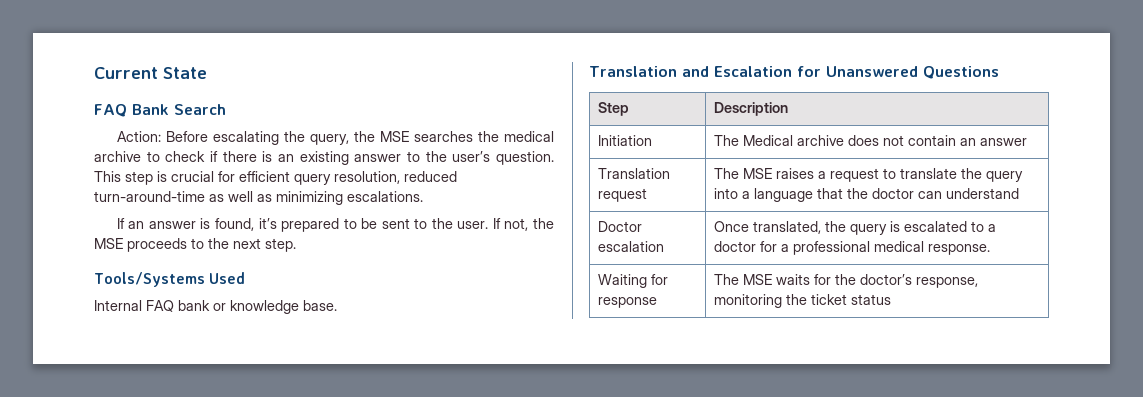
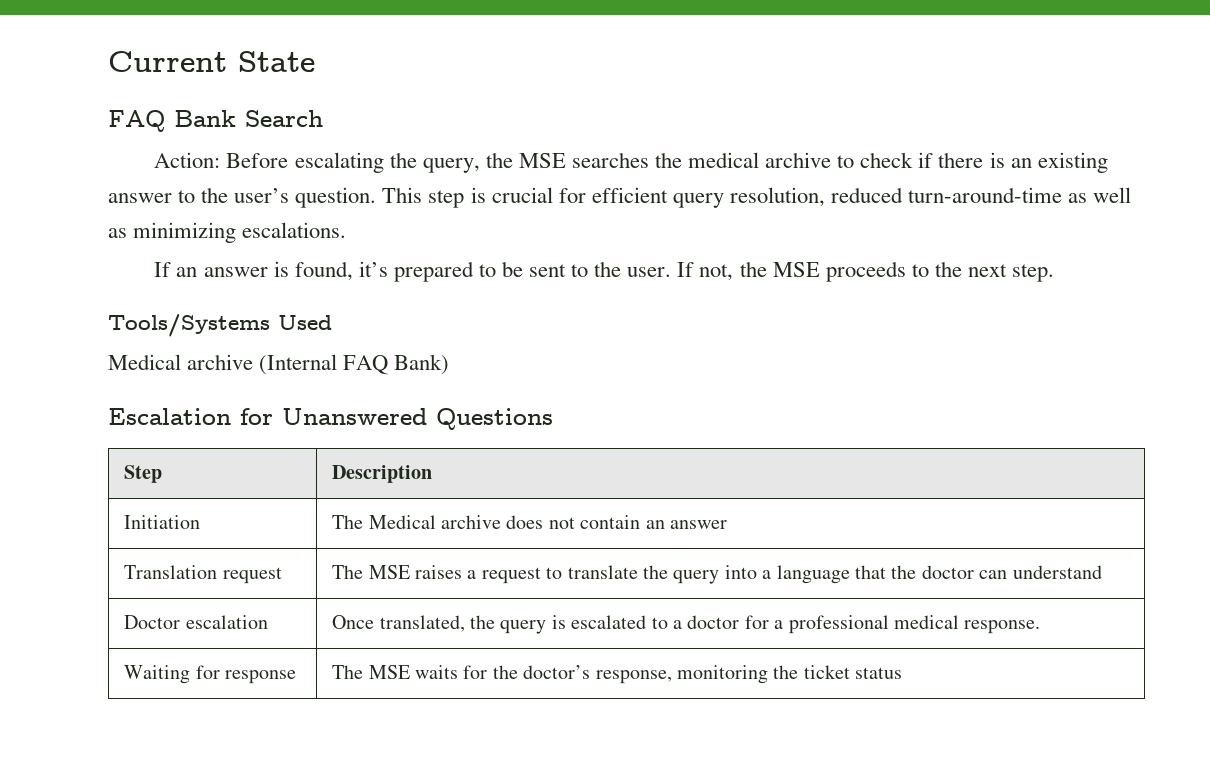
- Internal FAQ bank or knowledge base.
- Translation and Escalation for Unanswered Questions
+ Medical archive (Internal FAQ Bank)
+ Escalation for Unanswered Questions

